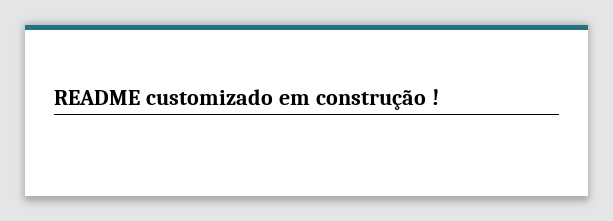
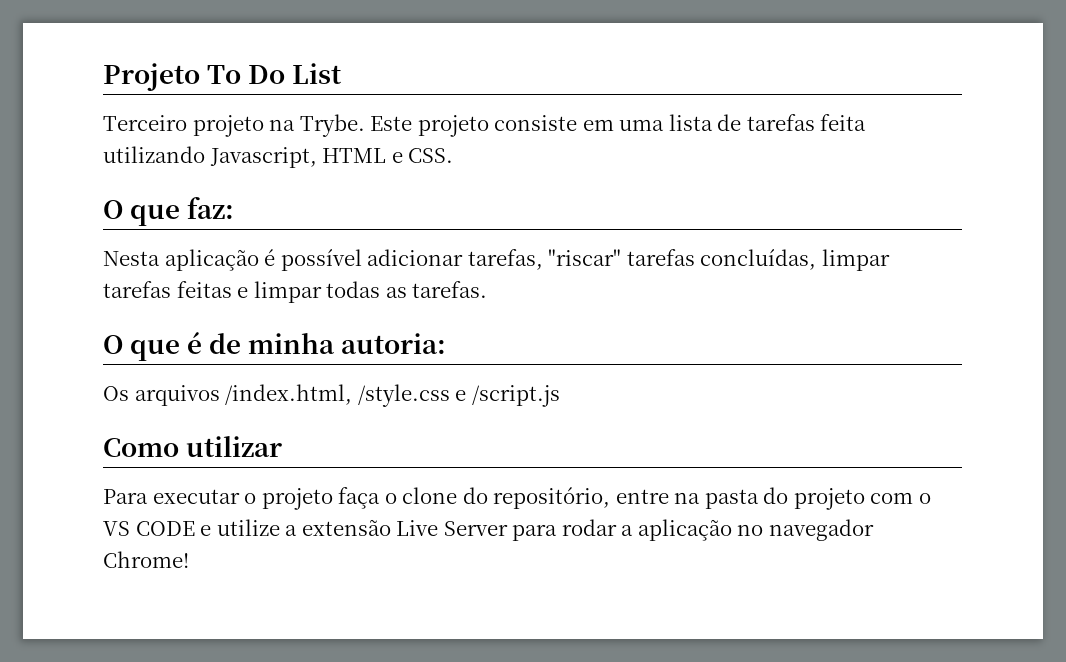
- README customizado em construção !
+ Projeto To Do List
+ Terceiro projeto na Trybe. Este projeto consiste em uma lista de tarefas feita utilizando Javascript, HTML e CSS.
+ O que faz:
+ Nesta aplicação é possível adicionar tarefas, "riscar" tarefas concluídas, limpar tarefas feitas e limpar todas as tarefas.
+ O que é de minha autoria:
+ Os arquivos /index.html, /style.css e /script.js
+ Como utilizar
+ Para executar o projeto faça o clone do repositório, entre na pasta do projeto com o VS CODE e utilize a extensão Live Server para rodar a aplicação no navegador Chrome!

